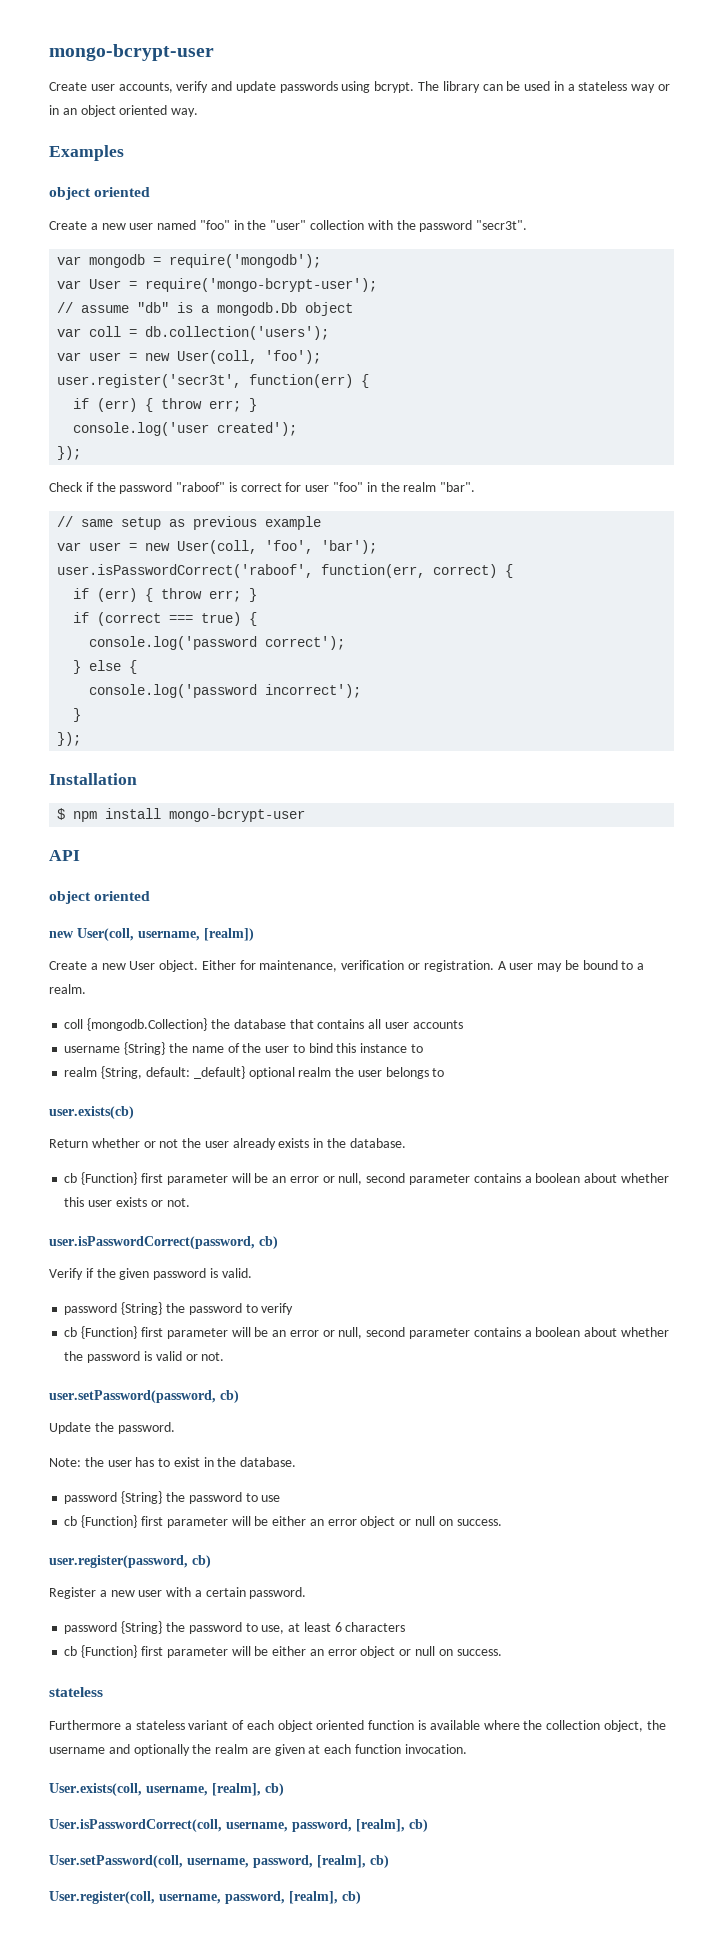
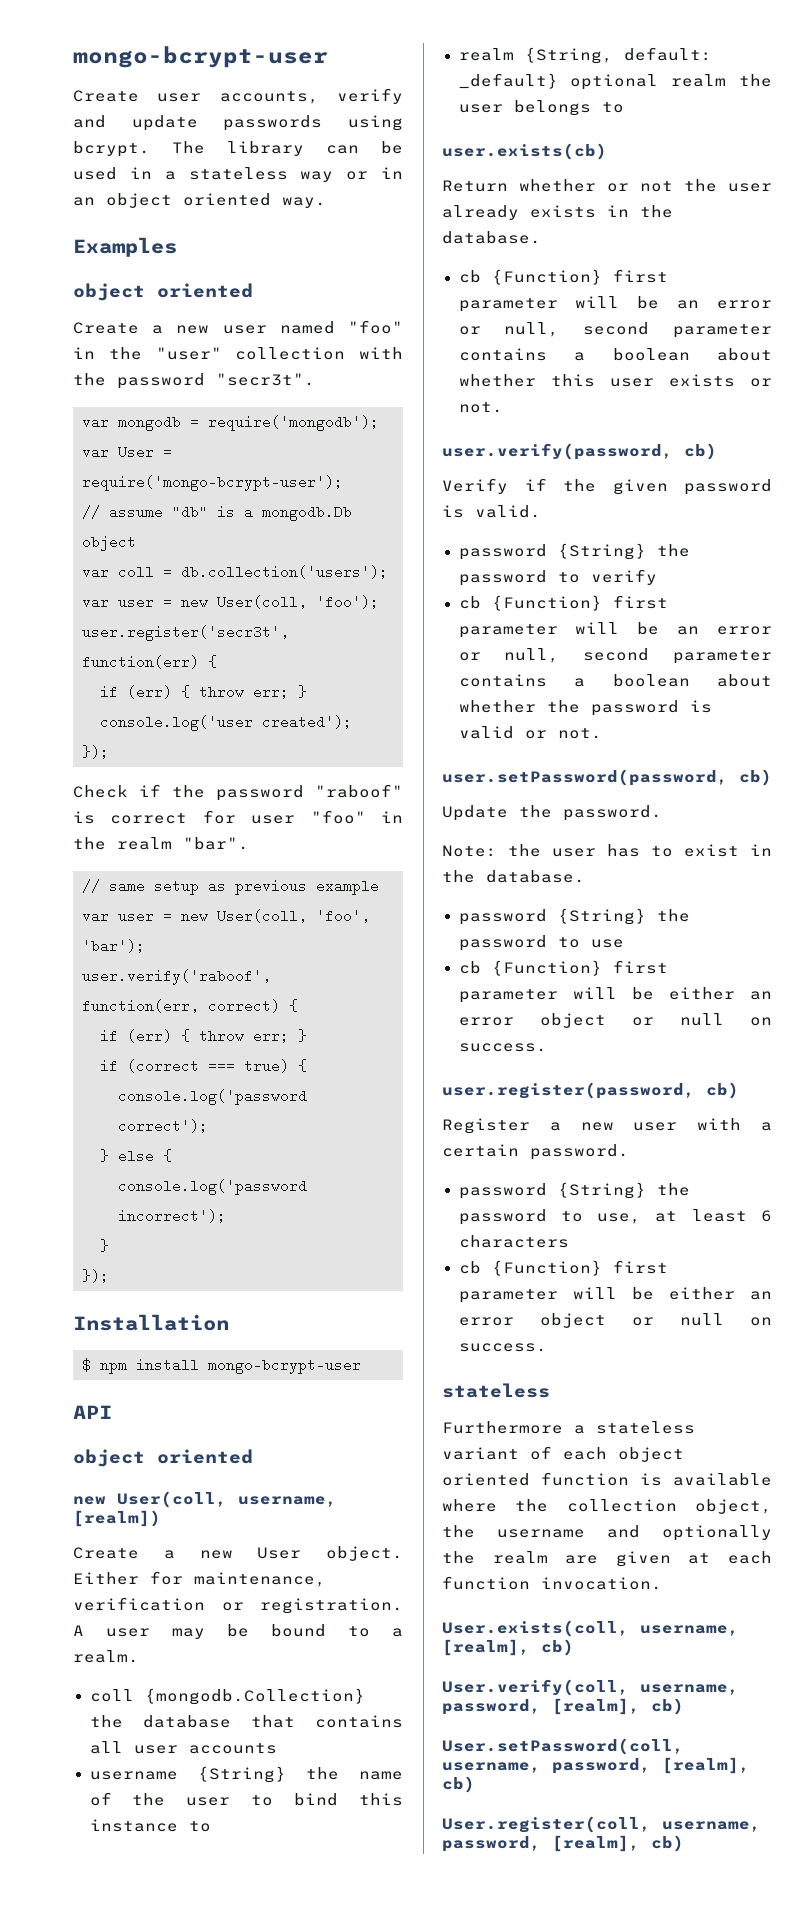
- user.isPasswordCorrect('raboof', function(err, correct) {
+ user.verify('raboof', function(err, correct) {
- user.isPasswordCorrect(password, cb)
+ user.verify(password, cb)
- User.isPasswordCorrect(coll, username, password, [realm], cb)
+ User.verify(coll, username, password, [realm], cb)

